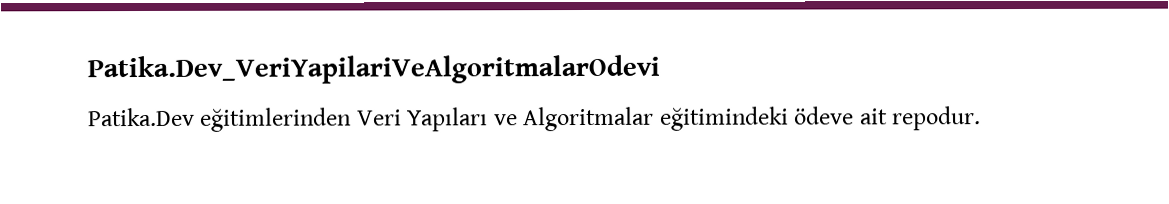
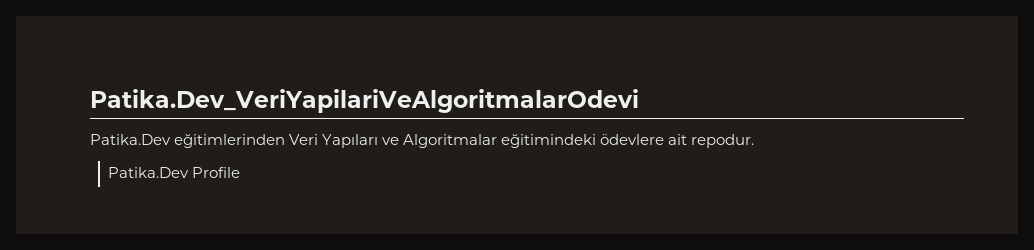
- Patika.Dev eğitimlerinden Veri Yapıları ve Algoritmalar eğitimindeki ödeve ait repodur.
+ Patika.Dev eğitimlerinden Veri Yapıları ve Algoritmalar eğitimindeki ödevlere ait repodur.
+ Patika.Dev Profile

